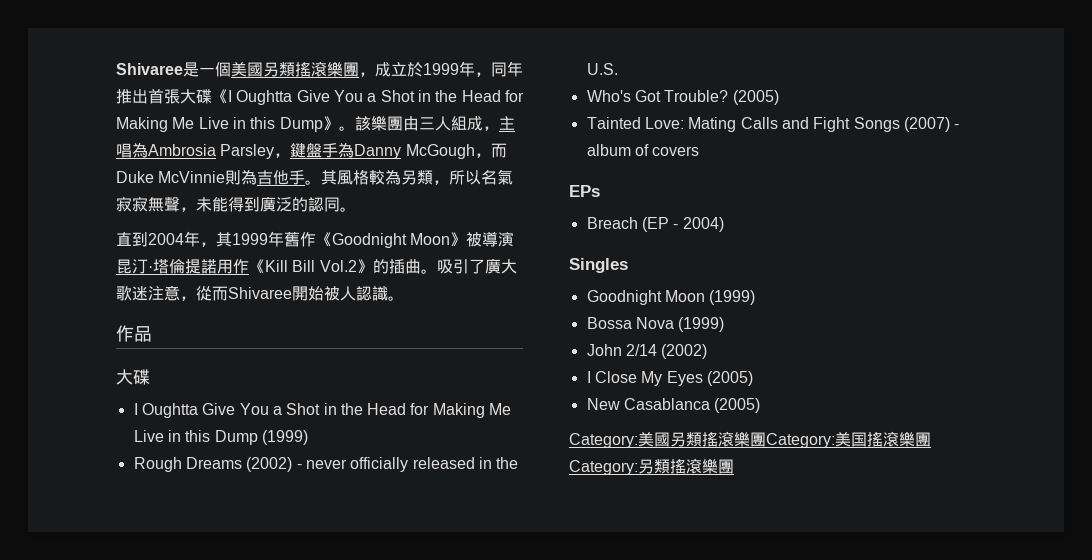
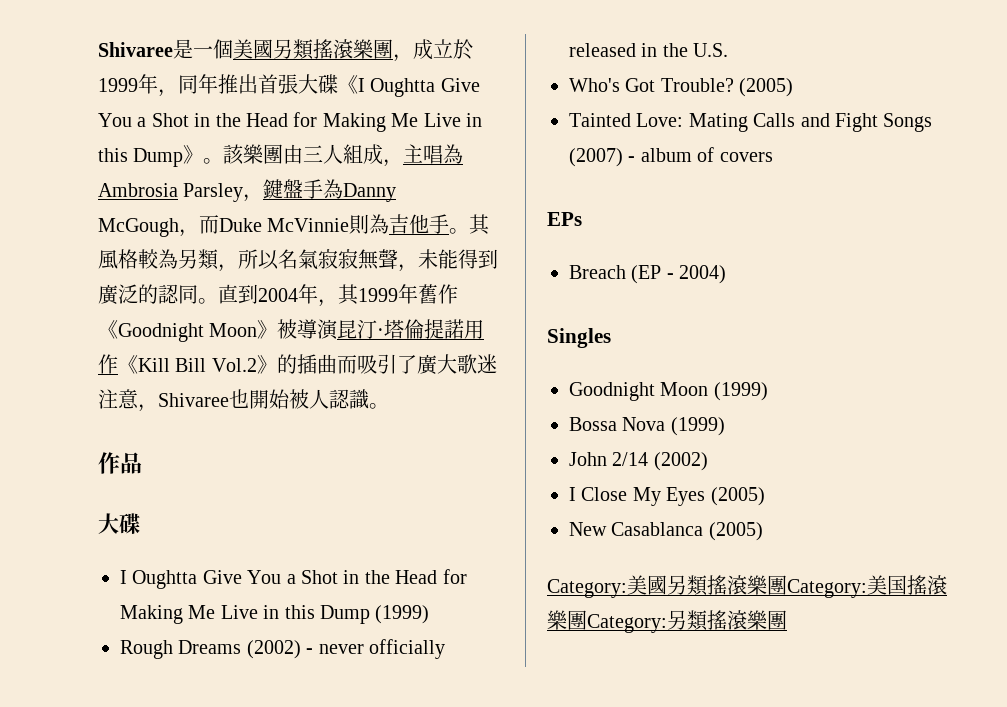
- 其風格較為另類，所以名氣寂寂無聲，未能得到廣泛的認同。
- 直到2004年，其1999年舊作《Goodnight Moon》被導演昆汀·塔倫提諾用作《Kill Bill Vol.2》的插曲。吸引了廣大歌迷注意，從而Shivaree開始被人認識。
+ 其風格較為另類，所以名氣寂寂無聲，未能得到廣泛的認同。直到2004年，其1999年舊作《Goodnight Moon》被導演昆汀·塔倫提諾用作《Kill Bill Vol.2》的插曲而吸引了廣大歌迷注意，Shivaree也開始被人認識。

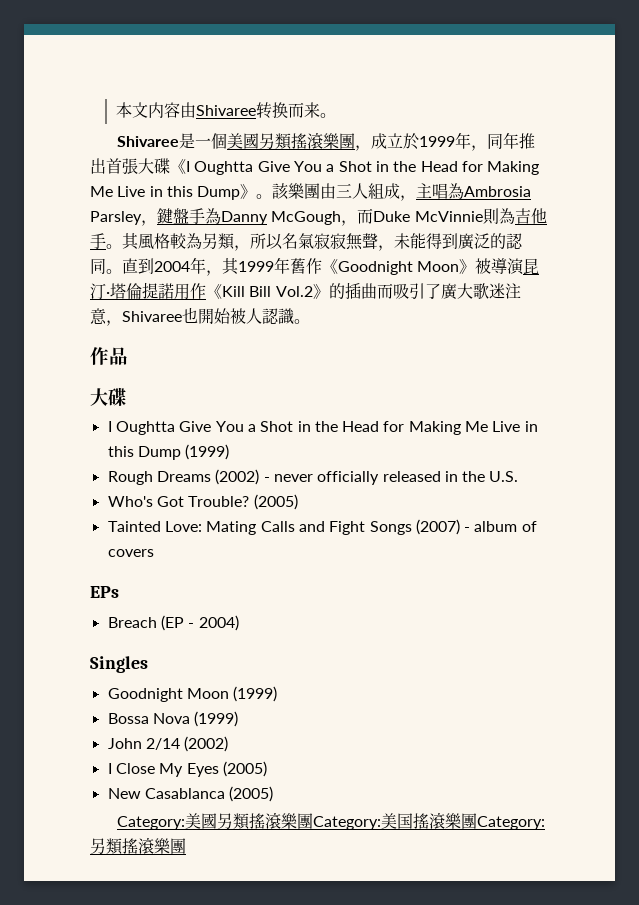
+ 本文内容由Shivaree转换而来。

